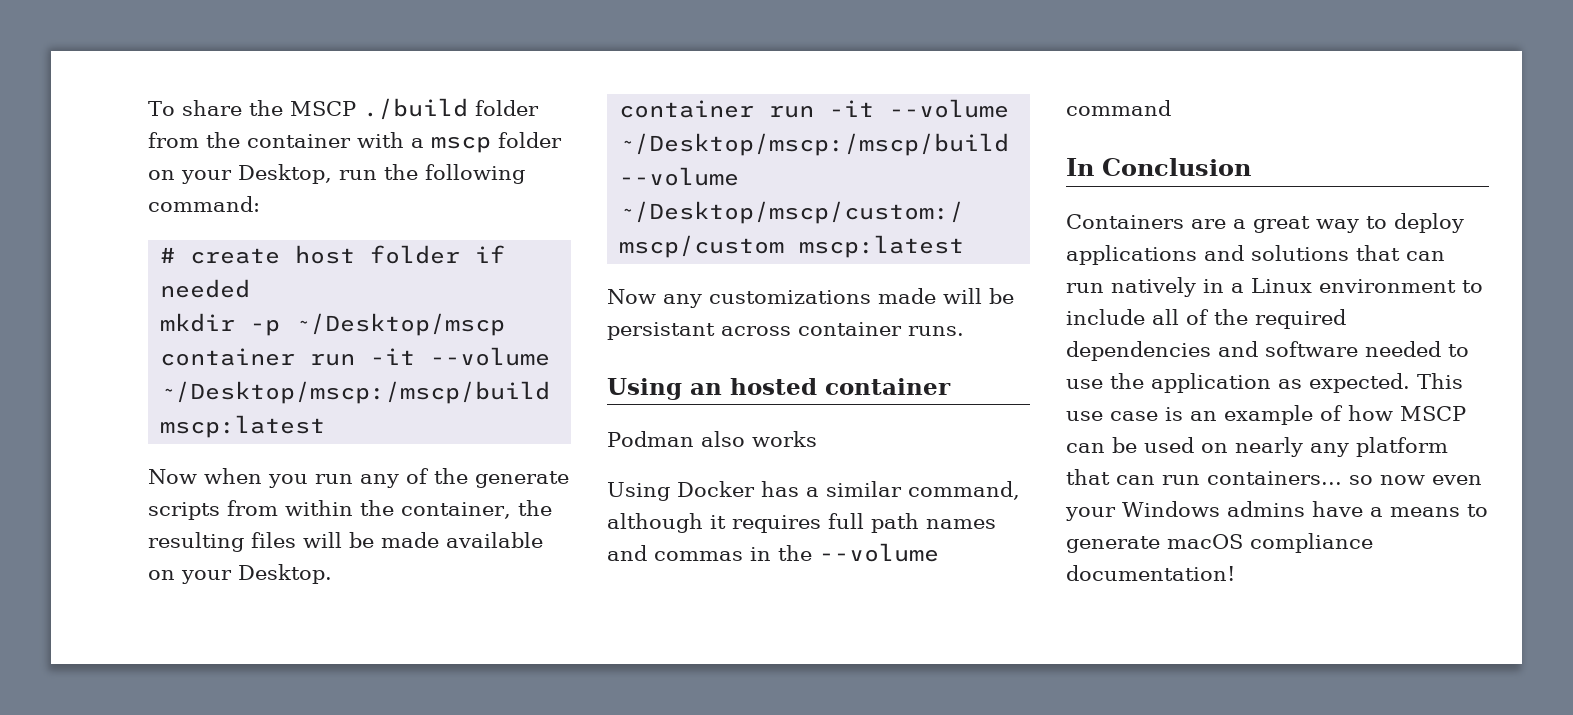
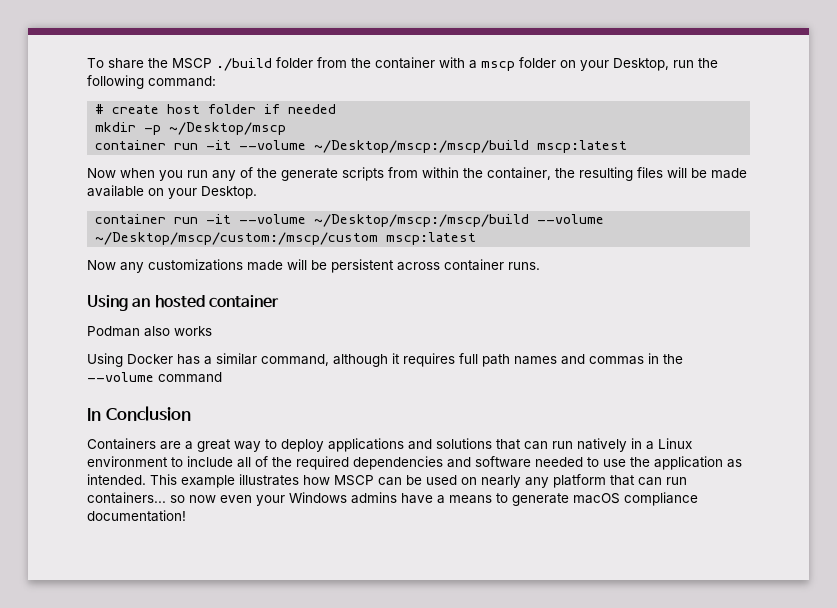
- Now any customizations made will be persistant across container runs.
+ Now any customizations made will be persistent across container runs.
- Containers are a great way to deploy applications and solutions that can run natively in a Linux environment to include all of the required dependencies and software needed to use the application as expected. This use case is an example of how MSCP can be used on nearly any platform that can run containers... so now even your Windows admins have a means to generate macOS compliance documentation!
+ Containers are a great way to deploy applications and solutions that can run natively in a Linux environment to include all of the required dependencies and software needed to use the application as intended. This example illustrates how MSCP can be used on nearly any platform that can run containers... so now even your Windows admins have a means to generate macOS compliance documentation!

